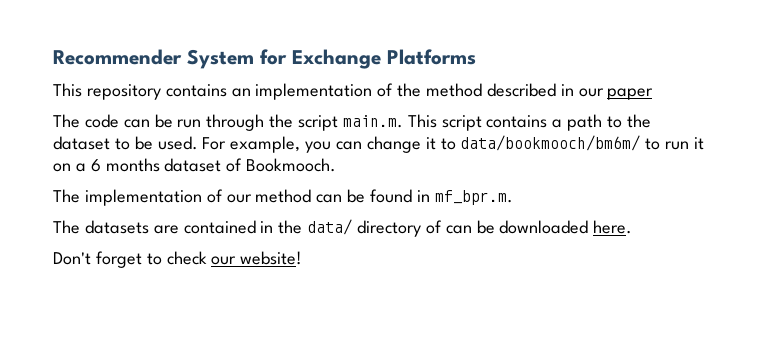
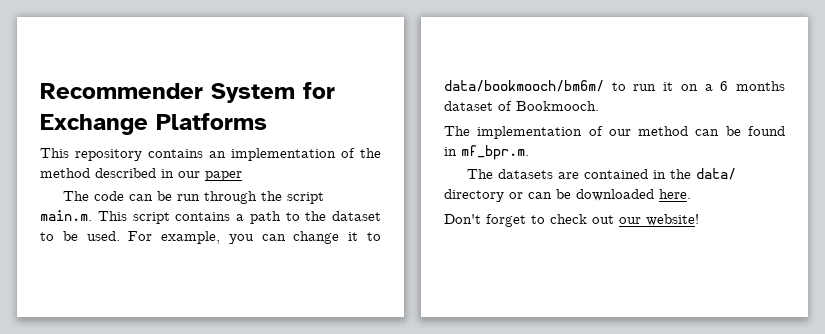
- The datasets are contained in the data/ directory of can be downloaded here.
+ The datasets are contained in the data/ directory or can be downloaded here.
- Don't forget to check our website!
+ Don't forget to check out our website!

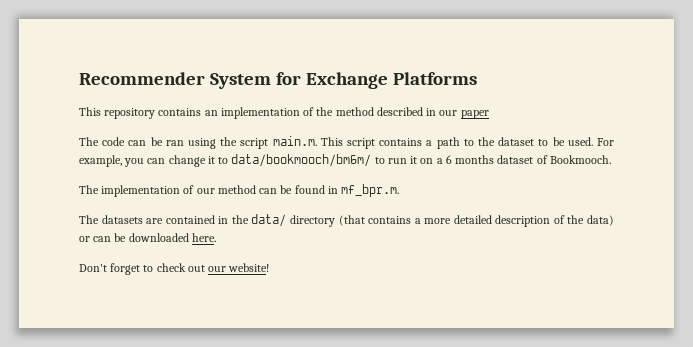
- The code can be run through the script main.m. This script contains a path to the dataset to be used.
+ The code can be ran using the script main.m. This script contains a path to the dataset to be used.
- The datasets are contained in the data/ directory or can be downloaded here.
+ The datasets are contained in the data/ directory (that contains a more detailed description of the data) or can be downloaded here.

